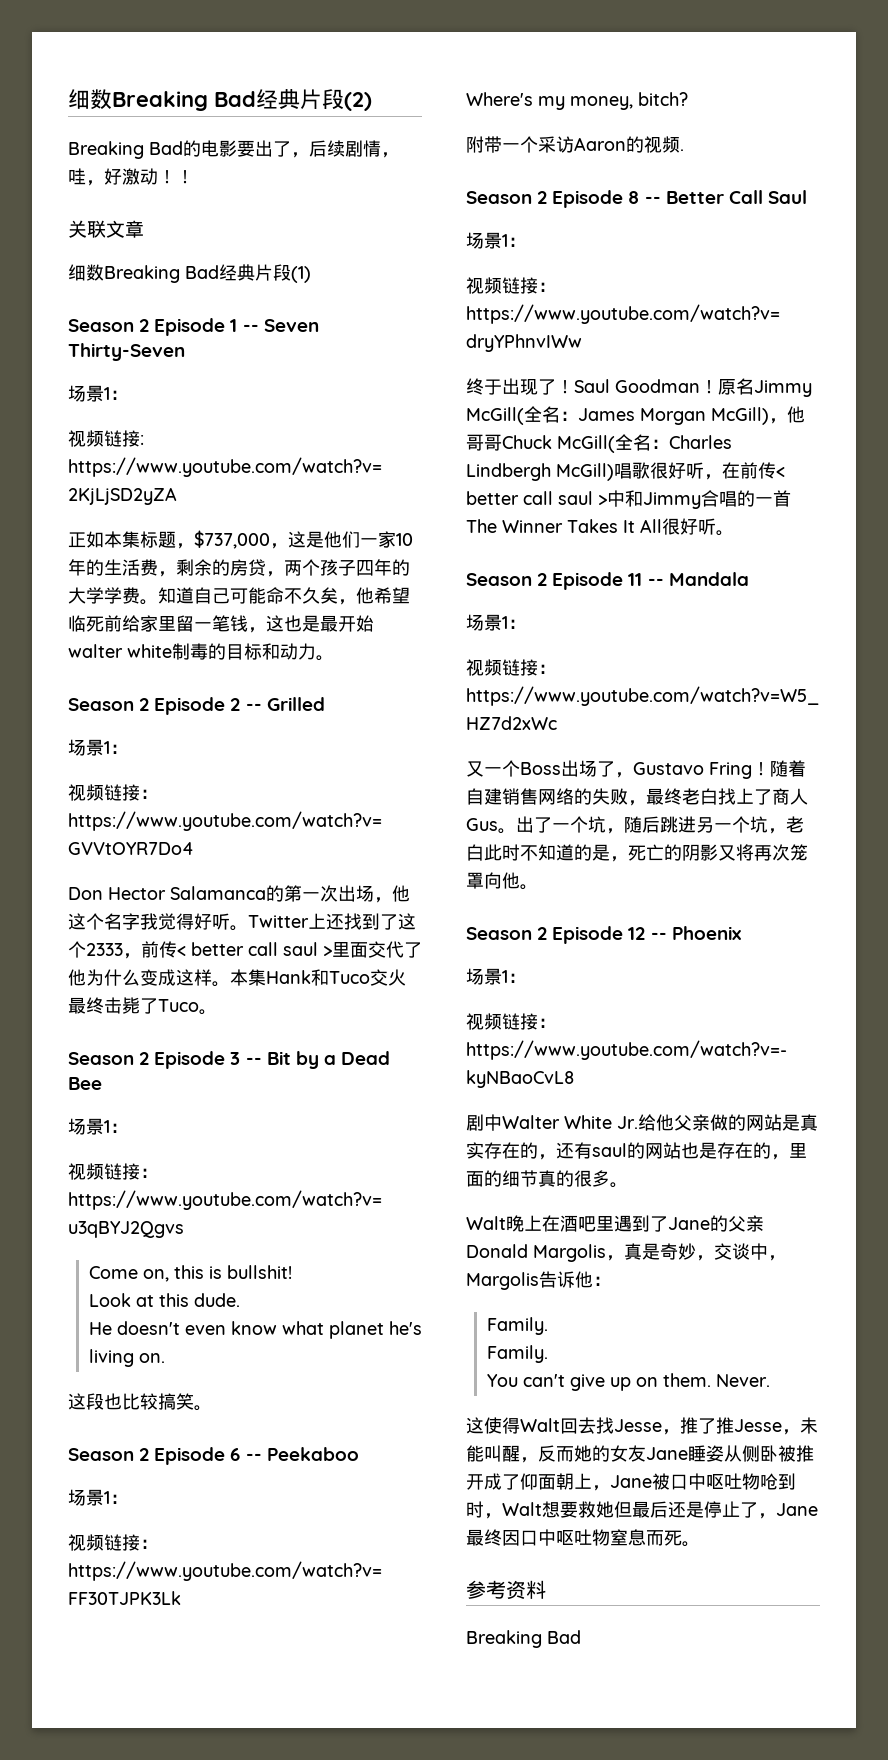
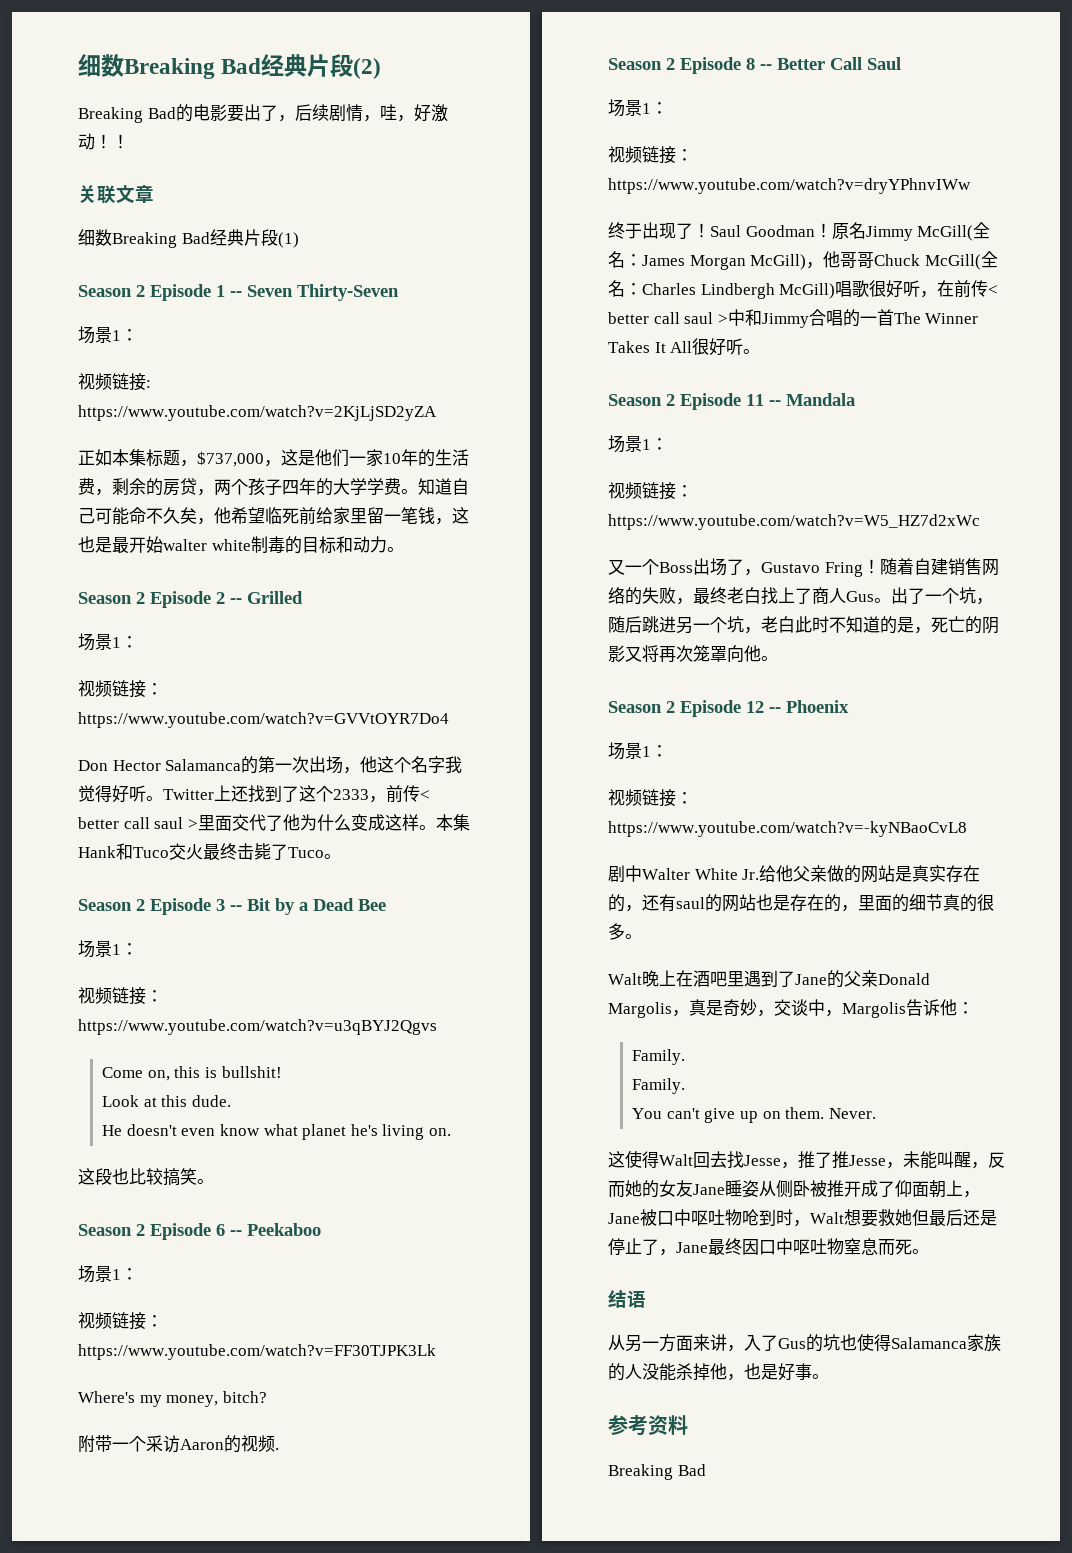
+ 结语
+ 从另一方面来讲，入了Gus的坑也使得Salamanca家族的人没能杀掉他，也是好事。

